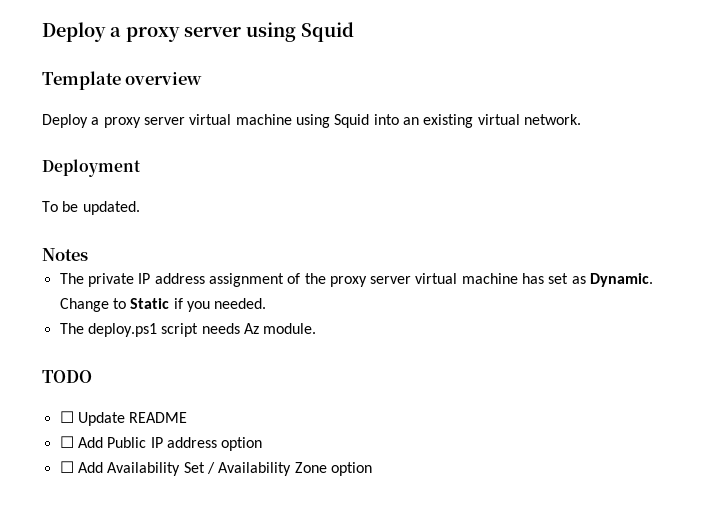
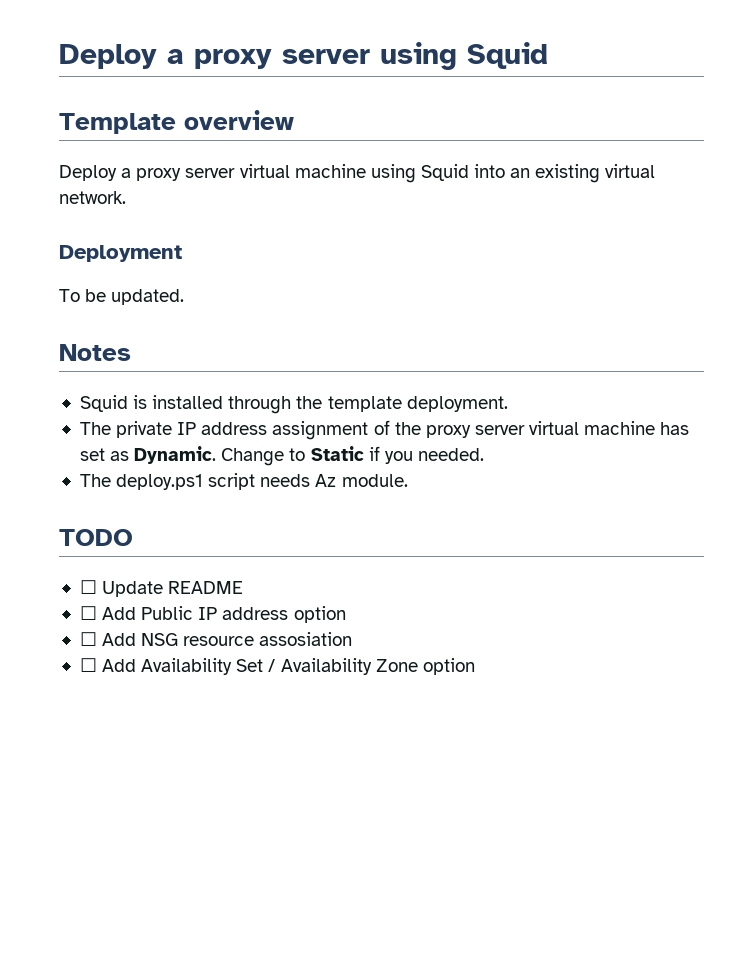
+ Squid is installed through the template deployment.
+ ☐ Add NSG resource assosiation

